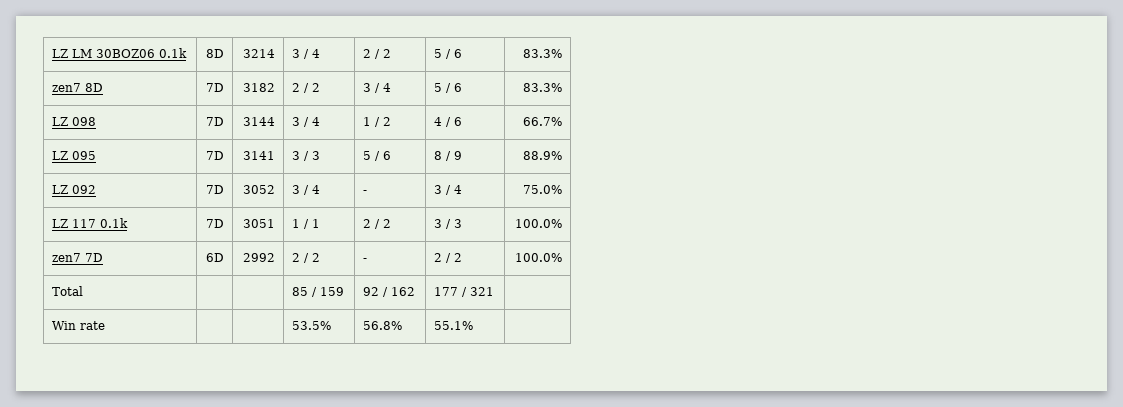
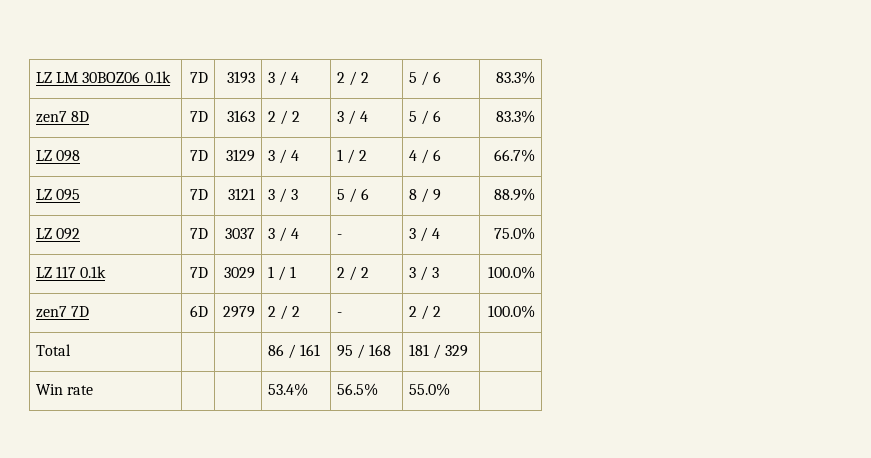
- LZ LM 30BOZ06 0.1k | 8D | 3214 | 3 / 4 | 2 / 2 | 5 / 6 | 83.3%
+ LZ LM 30BOZ06 0.1k | 7D | 3193 | 3 / 4 | 2 / 2 | 5 / 6 | 83.3%
- zen7 8D | 7D | 3182 | 2 / 2 | 3 / 4 | 5 / 6 | 83.3%
+ zen7 8D | 7D | 3163 | 2 / 2 | 3 / 4 | 5 / 6 | 83.3%
- LZ 098 | 7D | 3144 | 3 / 4 | 1 / 2 | 4 / 6 | 66.7%
+ LZ 098 | 7D | 3129 | 3 / 4 | 1 / 2 | 4 / 6 | 66.7%
- LZ 095 | 7D | 3141 | 3 / 3 | 5 / 6 | 8 / 9 | 88.9%
+ LZ 095 | 7D | 3121 | 3 / 3 | 5 / 6 | 8 / 9 | 88.9%
- LZ 092 | 7D | 3052 | 3 / 4 | - | 3 / 4 | 75.0%
+ LZ 092 | 7D | 3037 | 3 / 4 | - | 3 / 4 | 75.0%
- LZ 117 0.1k | 7D | 3051 | 1 / 1 | 2 / 2 | 3 / 3 | 100.0%
+ LZ 117 0.1k | 7D | 3029 | 1 / 1 | 2 / 2 | 3 / 3 | 100.0%
- zen7 7D | 6D | 2992 | 2 / 2 | - | 2 / 2 | 100.0%
+ zen7 7D | 6D | 2979 | 2 / 2 | - | 2 / 2 | 100.0%
- Total | | | 85 / 159 | 92 / 162 | 177 / 321 |
+ Total | | | 86 / 161 | 95 / 168 | 181 / 329 |
- Win rate | | | 53.5% | 56.8% | 55.1% |
+ Win rate | | | 53.4% | 56.5% | 55.0% |

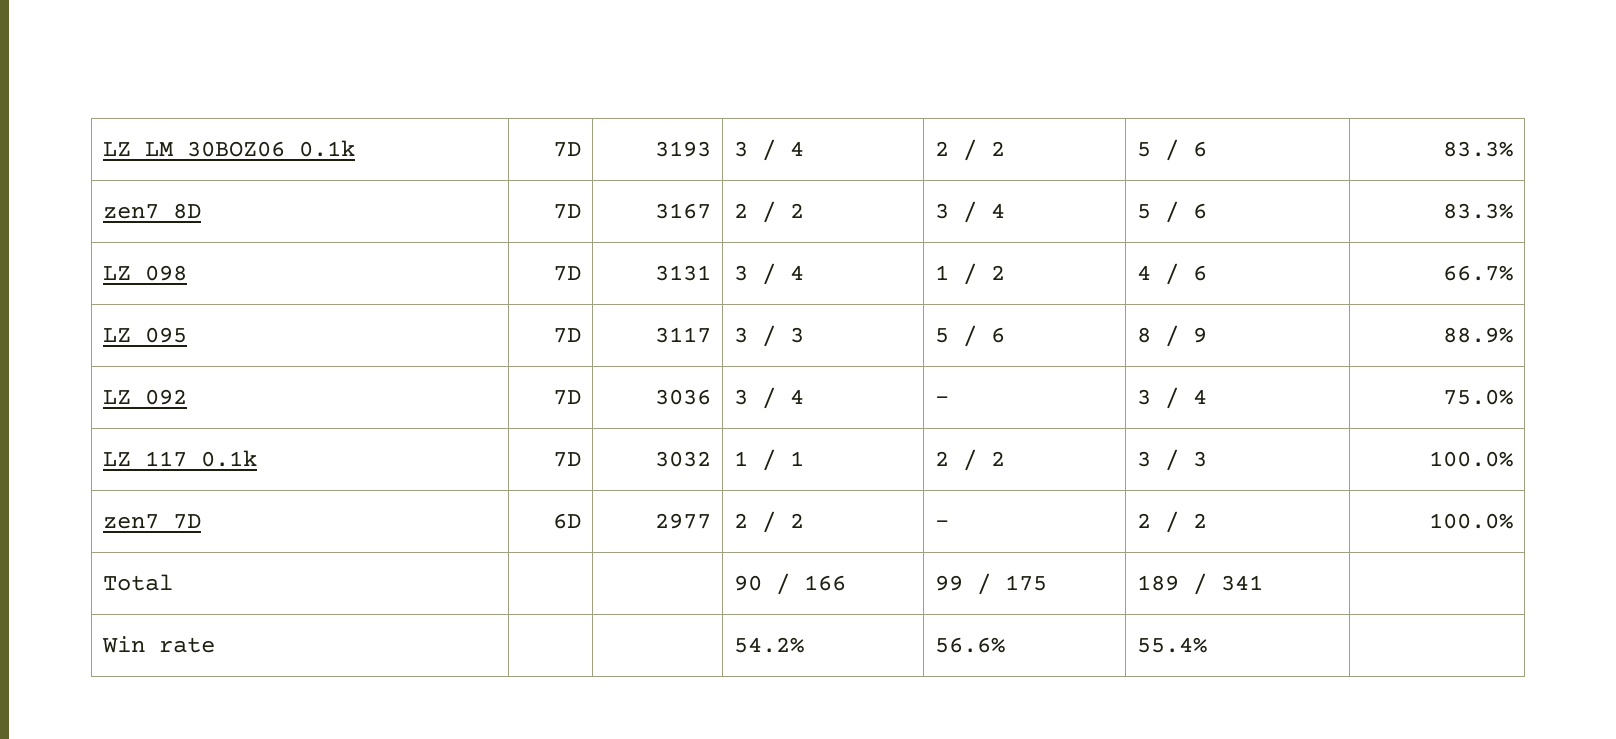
- zen7 8D | 7D | 3163 | 2 / 2 | 3 / 4 | 5 / 6 | 83.3%
+ zen7 8D | 7D | 3167 | 2 / 2 | 3 / 4 | 5 / 6 | 83.3%
- LZ 098 | 7D | 3129 | 3 / 4 | 1 / 2 | 4 / 6 | 66.7%
+ LZ 098 | 7D | 3131 | 3 / 4 | 1 / 2 | 4 / 6 | 66.7%
- LZ 095 | 7D | 3121 | 3 / 3 | 5 / 6 | 8 / 9 | 88.9%
+ LZ 095 | 7D | 3117 | 3 / 3 | 5 / 6 | 8 / 9 | 88.9%
- LZ 092 | 7D | 3037 | 3 / 4 | - | 3 / 4 | 75.0%
+ LZ 092 | 7D | 3036 | 3 / 4 | - | 3 / 4 | 75.0%
- LZ 117 0.1k | 7D | 3029 | 1 / 1 | 2 / 2 | 3 / 3 | 100.0%
+ LZ 117 0.1k | 7D | 3032 | 1 / 1 | 2 / 2 | 3 / 3 | 100.0%
- zen7 7D | 6D | 2979 | 2 / 2 | - | 2 / 2 | 100.0%
+ zen7 7D | 6D | 2977 | 2 / 2 | - | 2 / 2 | 100.0%
- Total | | | 86 / 161 | 95 / 168 | 181 / 329 |
+ Total | | | 90 / 166 | 99 / 175 | 189 / 341 |
- Win rate | | | 53.4% | 56.5% | 55.0% |
+ Win rate | | | 54.2% | 56.6% | 55.4% |

